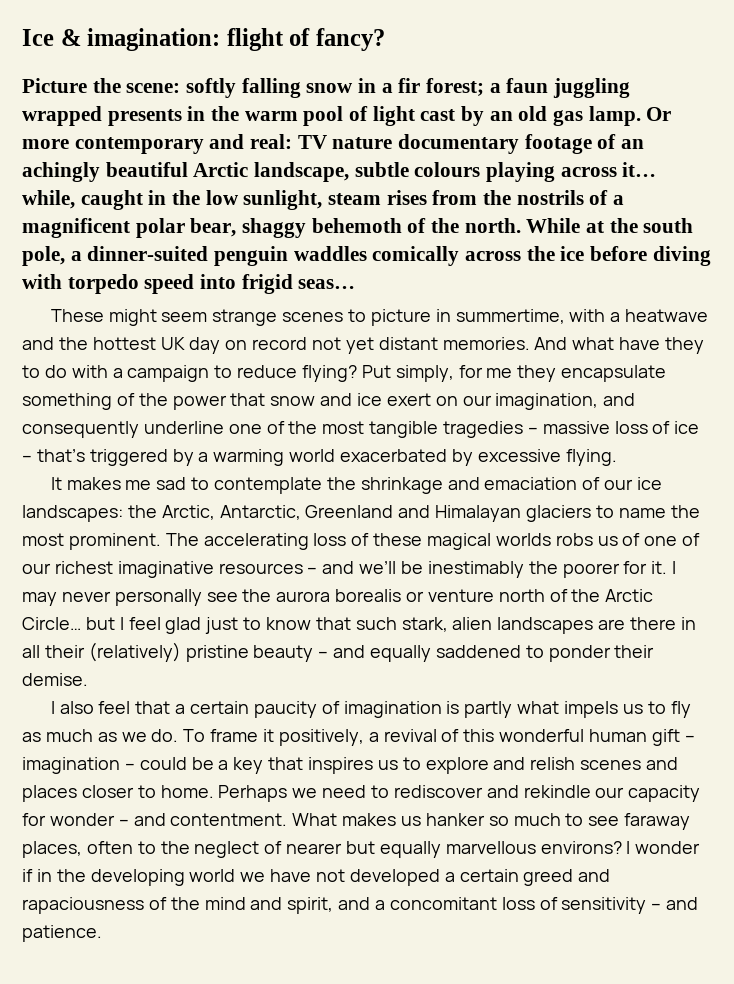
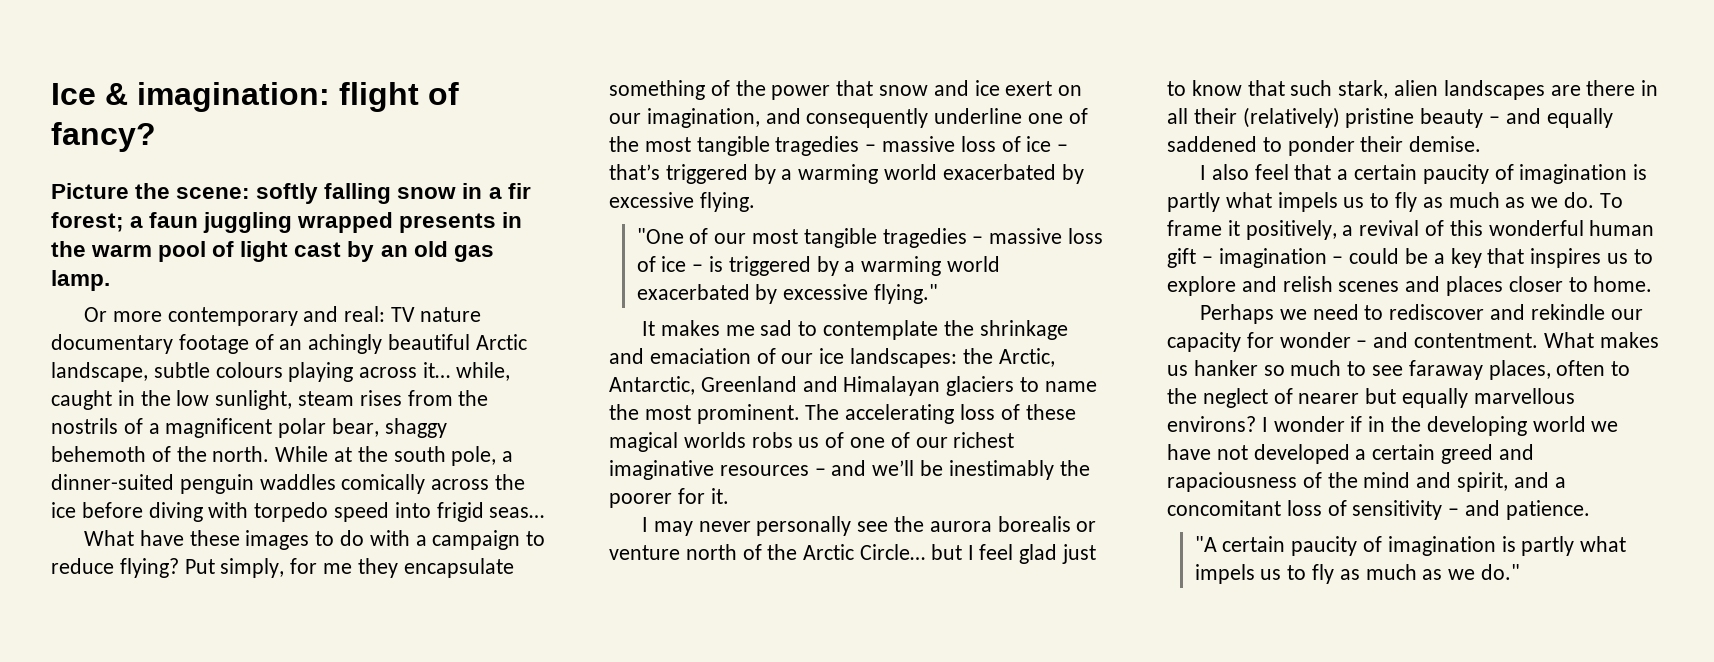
- a faun juggling wrapped presents in the warm pool of light cast by an old gas lamp. Or more contemporary and real:
+ a faun juggling wrapped presents in the warm pool of light cast by an old gas lamp.
+ Or more contemporary and real:
- These might seem strange scenes to picture in summertime, with a heatwave and the hottest UK day on record not yet distant memories. And what have they to do with a campaign to reduce flying?
+ What have these images to do with a campaign to reduce flying?
+ "One of our most tangible tragedies – massive loss of ice – is triggered by a warming world exacerbated by excessive flying."
- The accelerating loss of these magical worlds robs us of one of our richest imaginative resources – and we’ll be inestimably the poorer for it. I may never personally see the aurora borealis or venture north of the Arctic Circle… but I feel glad just to know that such stark, alien landscapes are there in all their (relatively) pristine beauty – and equally saddened to ponder their demise.
+ The accelerating loss of these magical worlds robs us of one of our richest imaginative resources – and we’ll be inestimably the poorer for it.
+ I may never personally see the aurora borealis or venture north of the Arctic Circle… but I feel glad just to know that such stark, alien landscapes are there in all their (relatively) pristine beauty – and equally saddened to ponder their demise.
- To frame it positively, a revival of this wonderful human gift – imagination – could be a key that inspires us to explore and relish scenes and places closer to home. Perhaps we need to rediscover and rekindle our capacity for wonder – and contentment.
+ To frame it positively, a revival of this wonderful human gift – imagination – could be a key that inspires us to explore and relish scenes and places closer to home.
+ Perhaps we need to rediscover and rekindle our capacity for wonder – and contentment.
+ "A certain paucity of imagination is partly what impels us to fly as much as we do."

